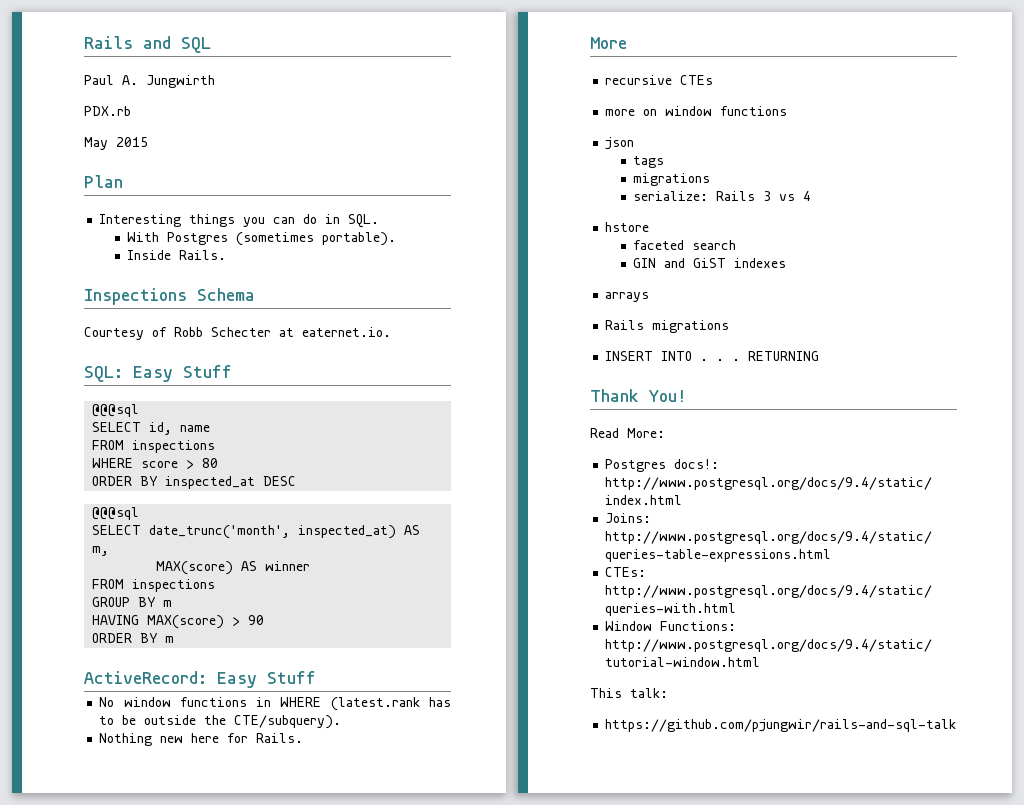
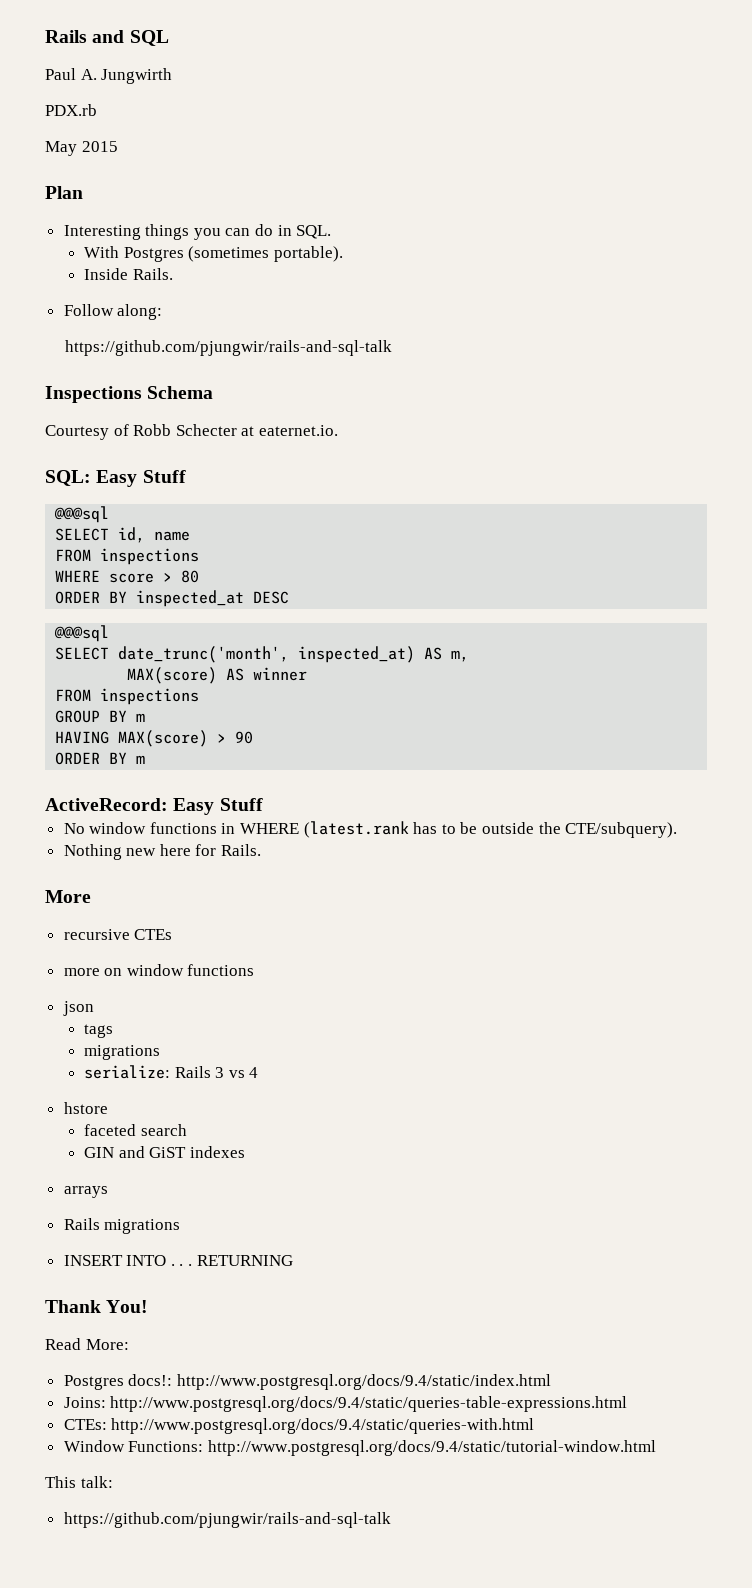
+ Follow along:
+ https://github.com/pjungwir/rails-and-sql-talk

